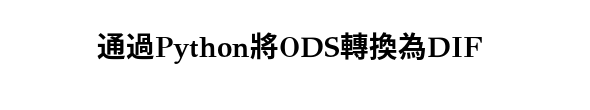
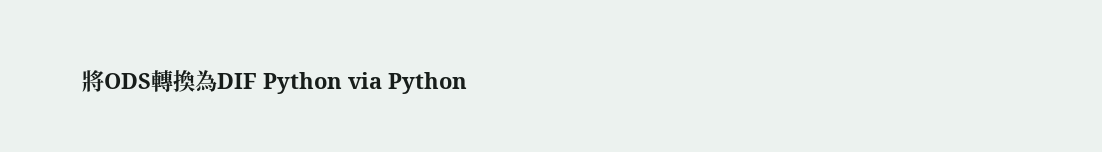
- 通過Python將ODS轉換為DIF
+ 將ODS轉換為DIF Python via Python

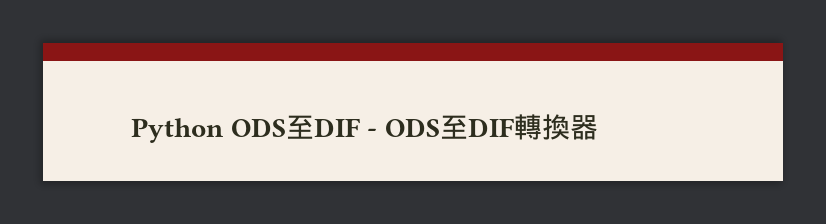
- 將ODS轉換為DIF Python via Python
+ Python ODS至DIF - ODS至DIF轉換器

